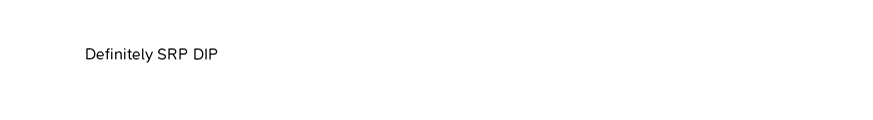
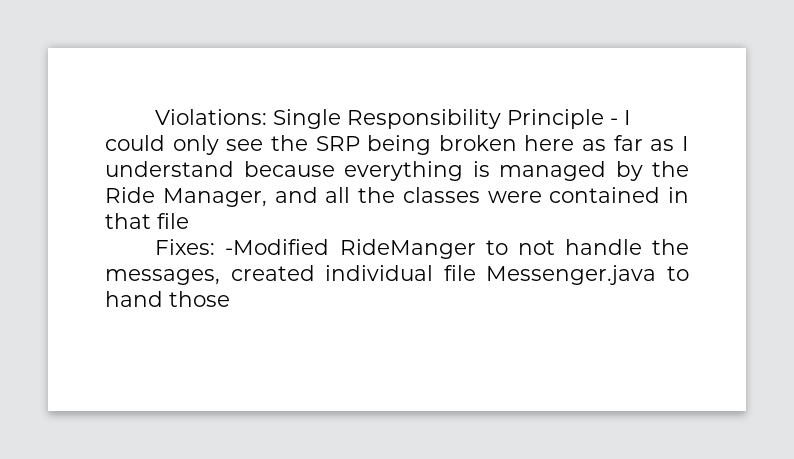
- Definitely SRP DIP
+ Violations: Single Responsibility Principle - I could only see the SRP being broken here as far as I understand because everything is managed by the Ride Manager, and all the classes were contained in that file
+ Fixes: -Modified RideManger to not handle the messages, created individual file Messenger.java to hand those

